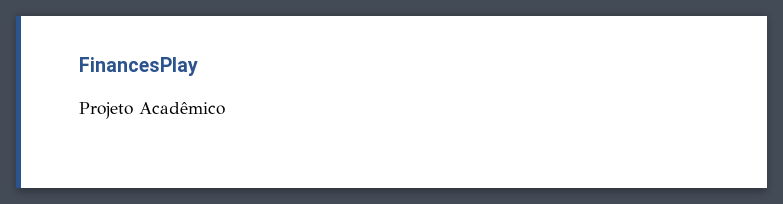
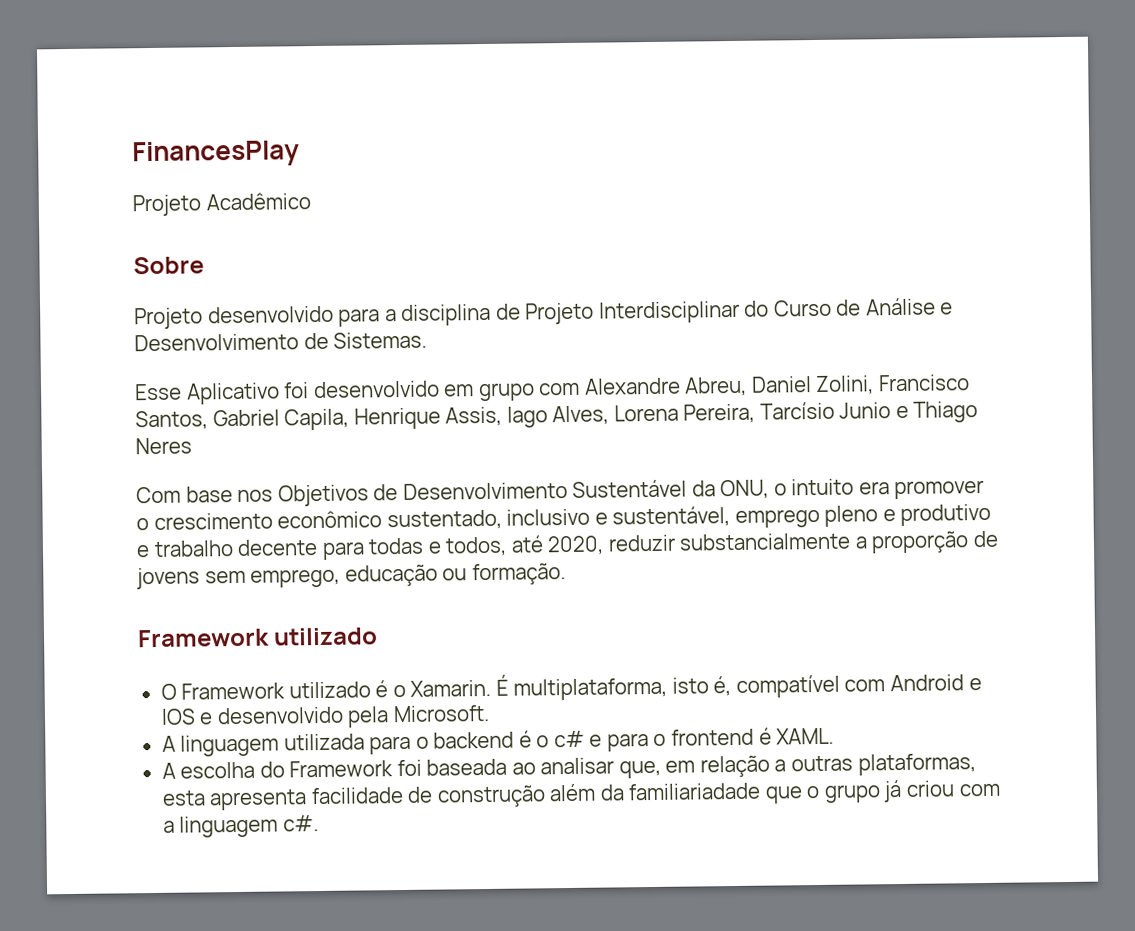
+ Sobre
+ Projeto desenvolvido para a disciplina de Projeto Interdisciplinar do Curso de Análise e Desenvolvimento de Sistemas.
+ Esse Aplicativo foi desenvolvido em grupo com Alexandre Abreu, Daniel Zolini, Francisco Santos, Gabriel Capila, Henrique Assis, Iago Alves, Lorena Pereira, Tarcísio Junio e Thiago Neres
+ Com base nos Objetivos de Desenvolvimento Sustentável da ONU, o intuito era promover o crescimento econômico sustentado, inclusivo e sustentável, emprego pleno e produtivo e trabalho decente para todas e todos, até 2020, reduzir substancialmente a proporção de jovens sem emprego, educação ou formação.
+ Framework utilizado
+ O Framework utilizado é o Xamarin. É multiplataforma, isto é, compatível com Android e IOS e desenvolvido pela Microsoft.
+ A linguagem utilizada para o backend é o c# e para o frontend é XAML.
+ A escolha do Framework foi baseada ao analisar que, em relação a outras plataformas, esta apresenta facilidade de construção além da familiariadade que o grupo já criou com a linguagem c#.

